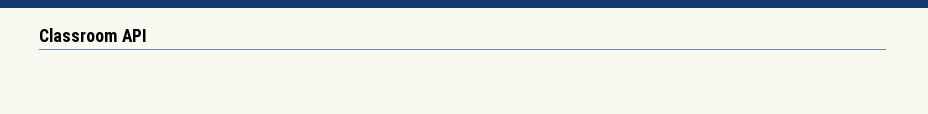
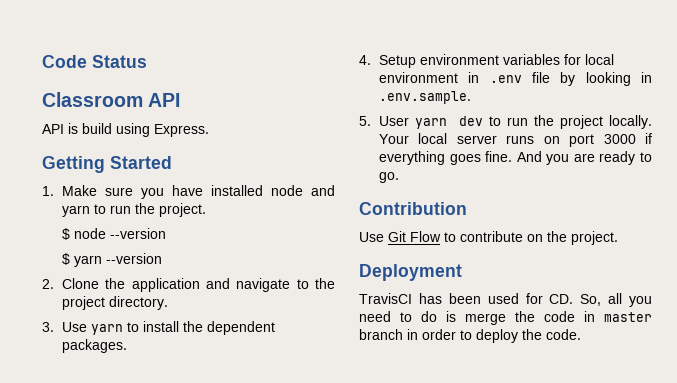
+ Code Status
+ API is build using Express.
+ Getting Started
+ 1. Make sure you have installed node and yarn to run the project.
+ $ node --version
+ $ yarn --version
+ 2. Clone the application and navigate to the project directory.
+ 3. Use yarn to install the dependent packages.
+ 4. Setup environment variables for local environment in .env file by looking in .env.sample.
+ 5. User yarn dev to run the project locally. Your local server runs on port 3000 if everything goes fine. And you are ready to go.
+ Contribution
+ Use Git Flow to contribute on the project.
+ Deployment
+ TravisCI has been used for CD. So, all you need to do is merge the code in master branch in order to deploy the code.

